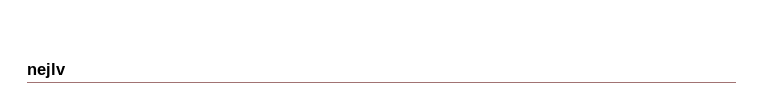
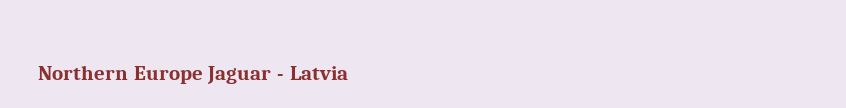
- nejlv
+ Northern Europe Jaguar - Latvia

